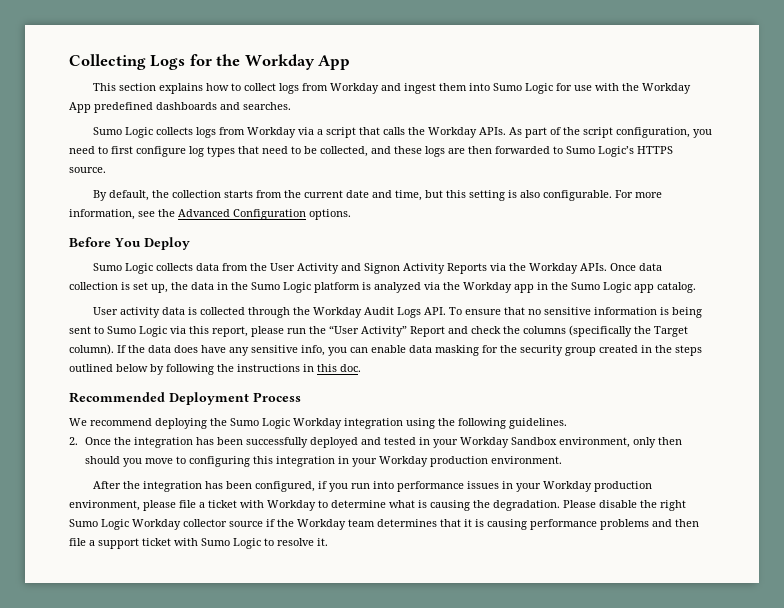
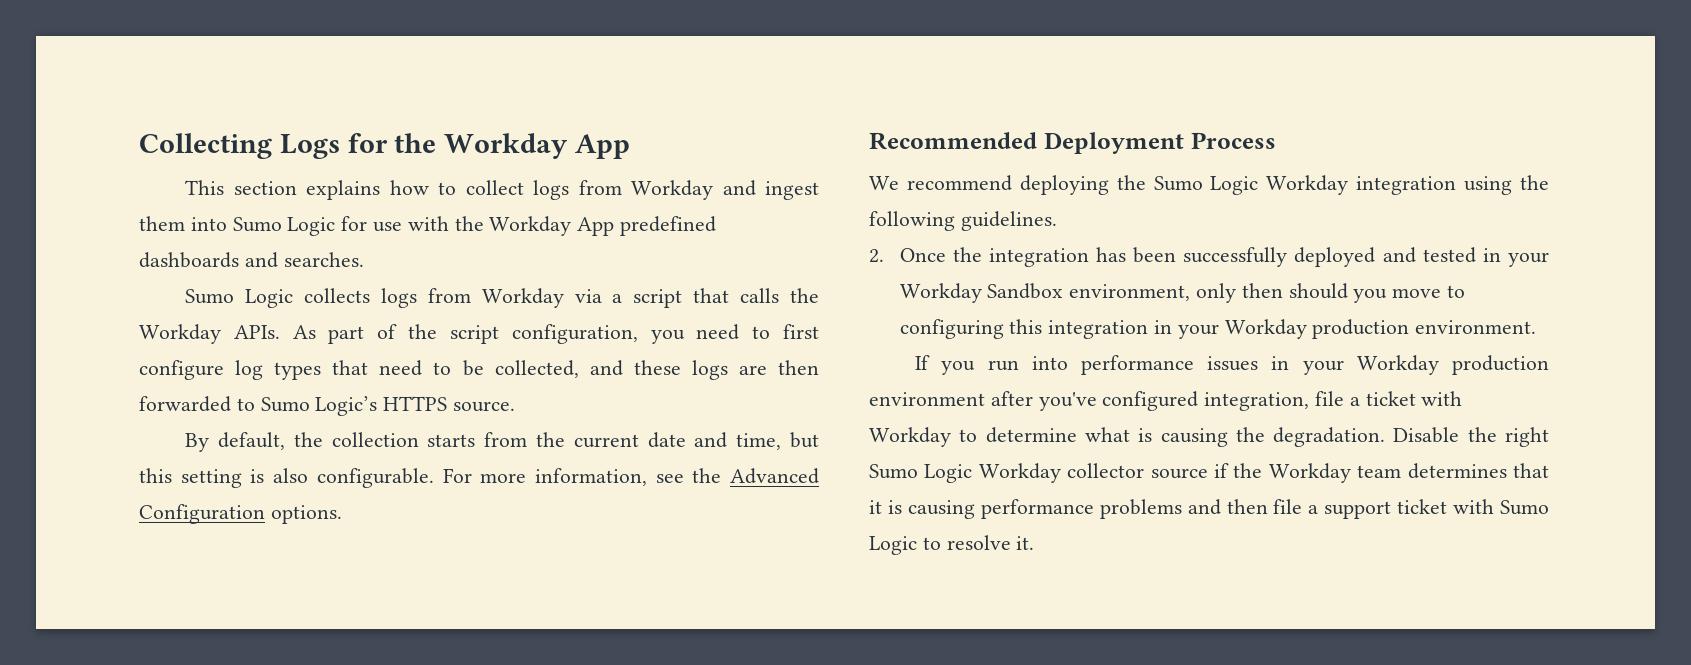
- Before You Deploy
- Sumo Logic collects data from the User Activity and Signon Activity Reports via the Workday APIs. Once data collection is set up, the data in the Sumo Logic platform is analyzed via the Workday app in the Sumo Logic app catalog.
- User activity data is collected through the Workday Audit Logs API. To ensure that no sensitive information is being sent to Sumo Logic via this report, please run the “User Activity” Report and check the columns (specifically the Target column). If the data does have any sensitive info, you can enable data masking for the security group created in the steps outlined below by following the instructions in this doc.
- After the integration has been configured, if you run into performance issues in your Workday production environment, please file a ticket with Workday to determine what is causing the degradation.
+ If you run into performance issues in your Workday production environment after you've configured integration, file a ticket with Workday to determine what is causing the degradation.
- Please disable the right Sumo Logic Workday collector source if the Workday team determines that it is causing performance problems and then file a support ticket with Sumo Logic to resolve it.
+ Disable the right Sumo Logic Workday collector source if the Workday team determines that it is causing performance problems and then file a support ticket with Sumo Logic to resolve it.

